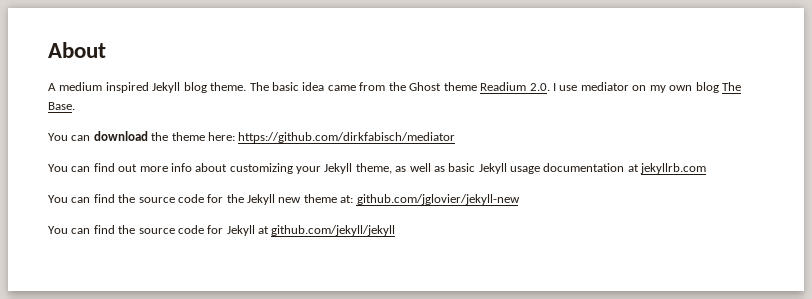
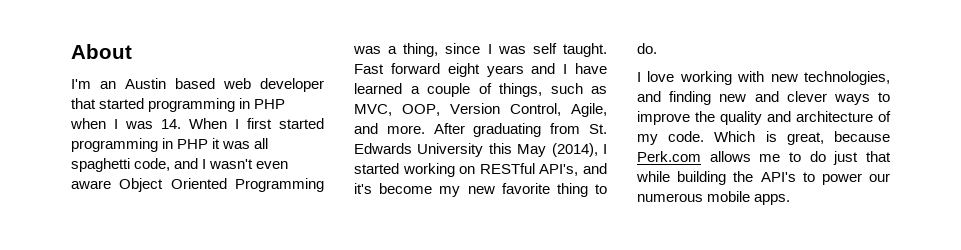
- A medium inspired Jekyll blog theme. The basic idea came from the Ghost theme Readium 2.0. I use mediator on my own blog The Base.
- You can download the theme here: https://github.com/dirkfabisch/mediator
- You can find out more info about customizing your Jekyll theme, as well as basic Jekyll usage documentation at jekyllrb.com
- You can find the source code for the Jekyll new theme at: github.com/jglovier/jekyll-new
- You can find the source code for Jekyll at github.com/jekyll/jekyll
+ I'm an Austin based web developer that started programming in PHP when I was 14. When I first started programming in PHP it was all spaghetti code, and I wasn't even aware Object Oriented Programming was a thing, since I was self taught. Fast forward eight years and I have learned a couple of things, such as MVC, OOP, Version Control, Agile, and more. After graduating from St. Edwards University this May (2014), I started working on RESTful API's, and it's become my new favorite thing to do.
+ I love working with new technologies, and finding new and clever ways to improve the quality and architecture of my code. Which is great, because Perk.com allows me to do just that while building the API's to power our numerous mobile apps.

